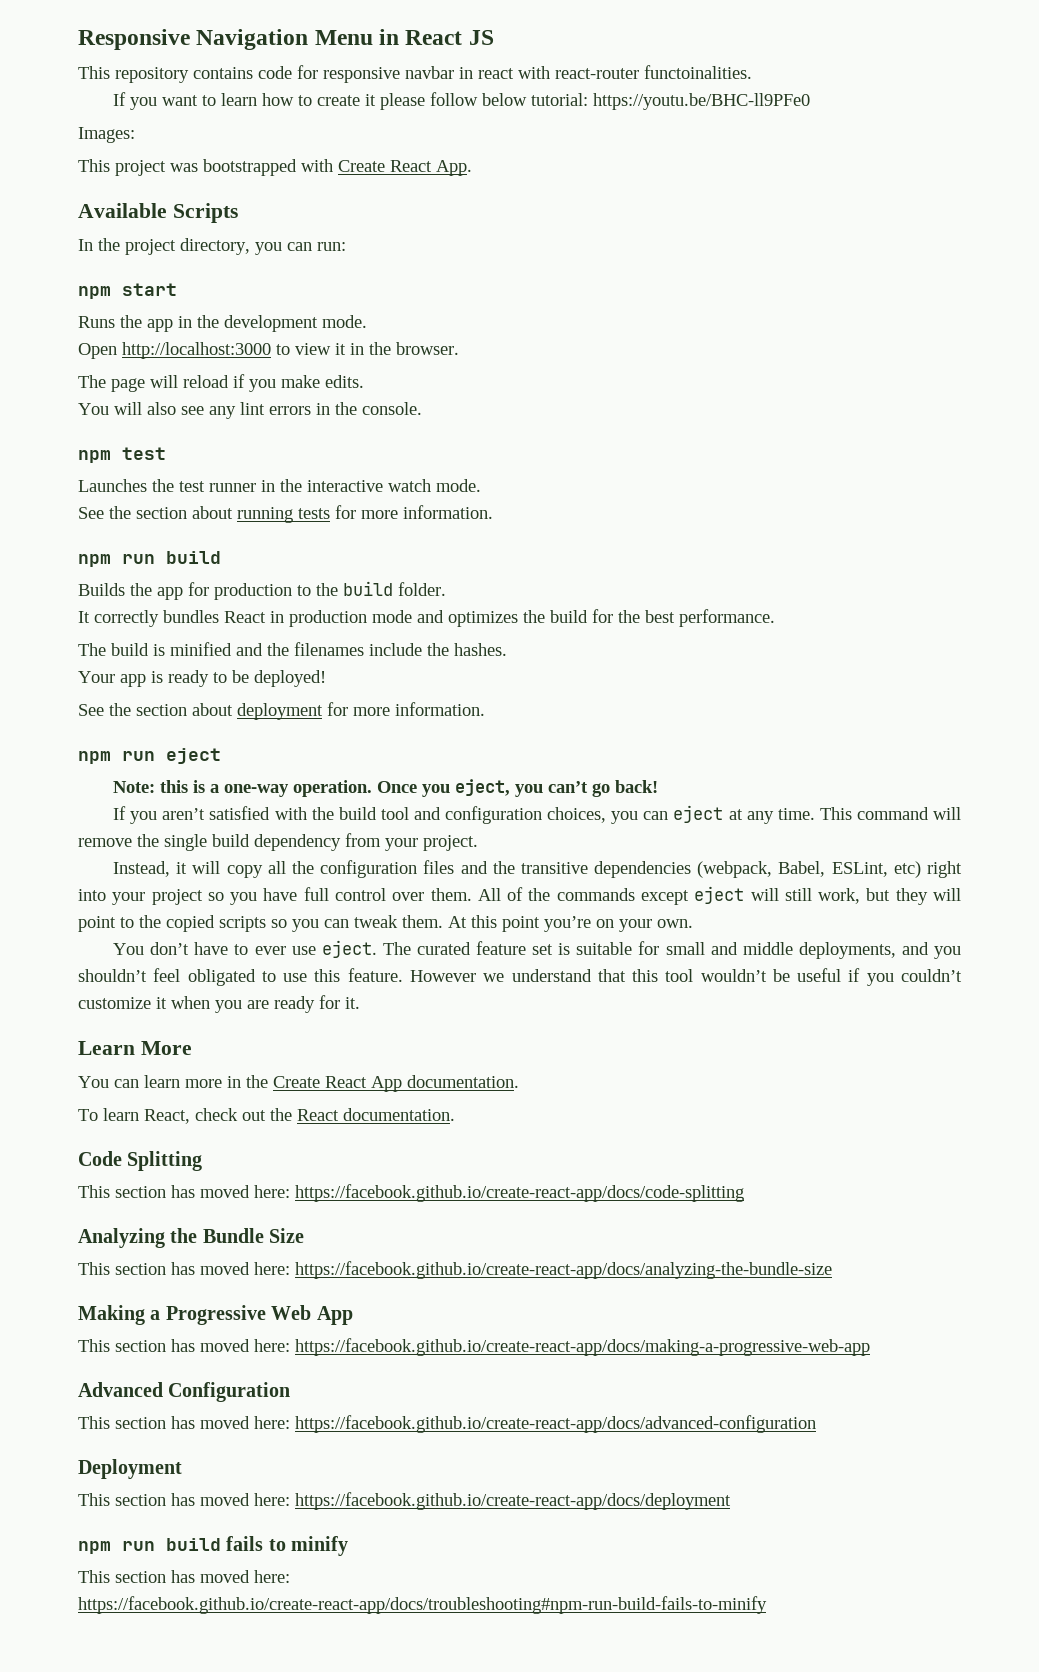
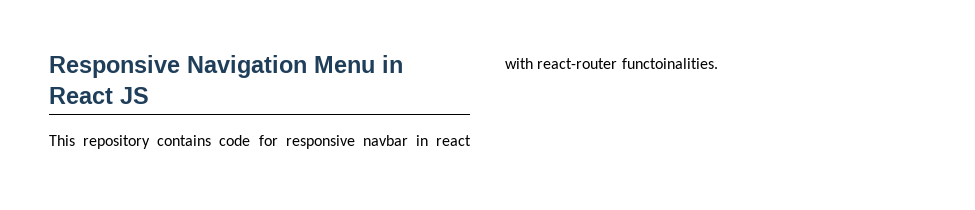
- If you want to learn how to create it please follow below tutorial: https://youtu.be/BHC-ll9PFe0
- Images:
- This project was bootstrapped with Create React App.
- Available Scripts
- In the project directory, you can run:
- npm start
- Runs the app in the development mode.
- Open http://localhost:3000 to view it in the browser.
- The page will reload if you make edits.
- You will also see any lint errors in the console.
- npm test
- Launches the test runner in the interactive watch mode.
- See the section about running tests for more information.
- npm run build
- Builds the app for production to the build folder.
- It correctly bundles React in production mode and optimizes the build for the best performance.
- The build is minified and the filenames include the hashes.
- Your app is ready to be deployed!
- See the section about deployment for more information.
- npm run eject
- Note: this is a one-way operation. Once you eject, you can’t go back!
- If you aren’t satisfied with the build tool and configuration choices, you can eject at any time. This command will remove the single build dependency from your project.
- Instead, it will copy all the configuration files and the transitive dependencies (webpack, Babel, ESLint, etc) right into your project so you have full control over them. All of the commands except eject will still work, but they will point to the copied scripts so you can tweak them. At this point you’re on your own.
- You don’t have to ever use eject. The curated feature set is suitable for small and middle deployments, and you shouldn’t feel obligated to use this feature. However we understand that this tool wouldn’t be useful if you couldn’t customize it when you are ready for it.
- Learn More
- You can learn more in the Create React App documentation.
- To learn React, check out the React documentation.
- Code Splitting
- This section has moved here: https://facebook.github.io/create-react-app/docs/code-splitting
- Analyzing the Bundle Size
- This section has moved here: https://facebook.github.io/create-react-app/docs/analyzing-the-bundle-size
- Making a Progressive Web App
- This section has moved here: https://facebook.github.io/create-react-app/docs/making-a-progressive-web-app
- Advanced Configuration
- This section has moved here: https://facebook.github.io/create-react-app/docs/advanced-configuration
- Deployment
- This section has moved here: https://facebook.github.io/create-react-app/docs/deployment
- npm run build fails to minify
- This section has moved here: https://facebook.github.io/create-react-app/docs/troubleshooting#npm-run-build-fails-to-minify

